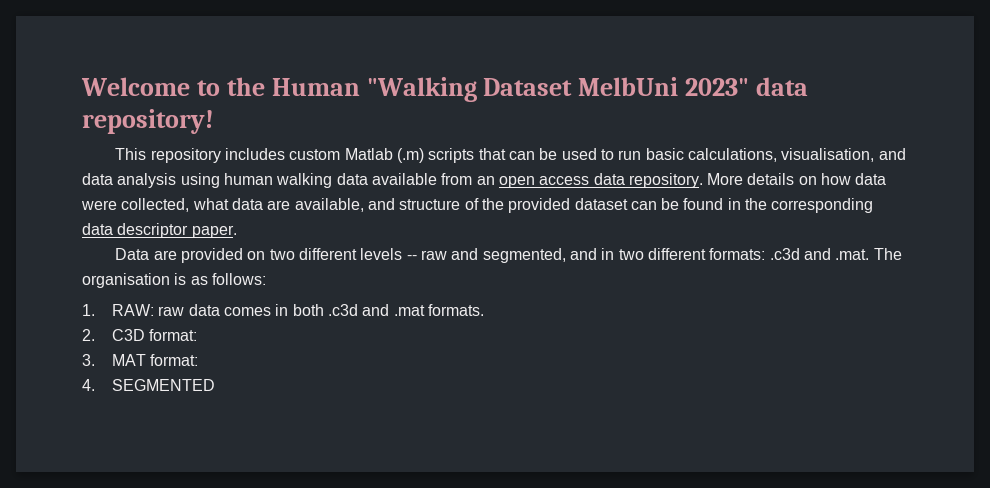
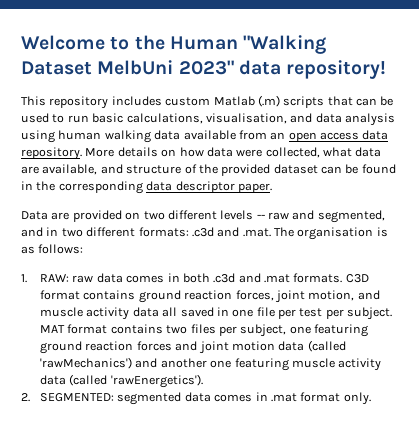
- 1. RAW: raw data comes in both .c3d and .mat formats.
- 2. C3D format:
- 3. MAT format:
- 4. SEGMENTED
+ 1. RAW: raw data comes in both .c3d and .mat formats. C3D format contains ground reaction forces, joint motion, and muscle activity data all saved in one file per test per subject. MAT format contains two files per subject, one featuring ground reaction forces and joint motion data (called 'rawMechanics') and another one featuring muscle activity data (called 'rawEnergetics').
+ 2. SEGMENTED: segmented data comes in .mat format only.

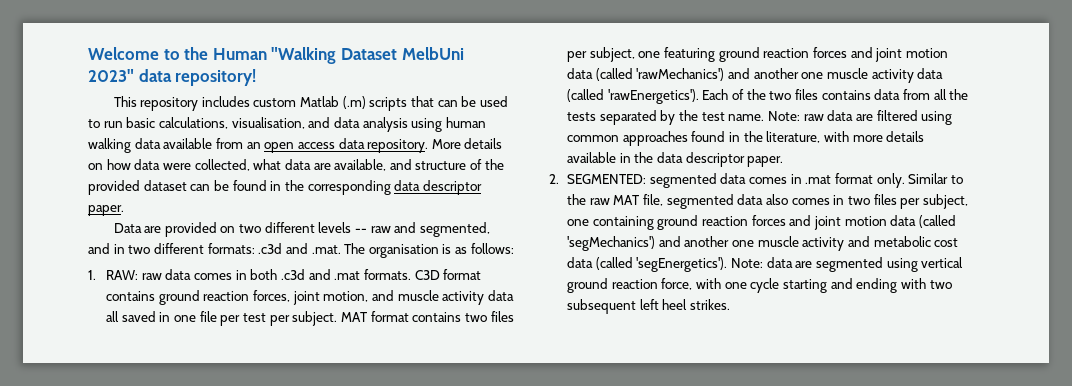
- MAT format contains two files per subject, one featuring ground reaction forces and joint motion data (called 'rawMechanics') and another one featuring muscle activity data (called 'rawEnergetics').
+ MAT format contains two files per subject, one featuring ground reaction forces and joint motion data (called 'rawMechanics') and another one muscle activity data (called 'rawEnergetics'). Each of the two files contains data from all the tests separated by the test name. Note: raw data are filtered using common approaches found in the literature, with more details available in the data descriptor paper.
+ Similar to the raw MAT file, segmented data also comes in two files per subject, one containing ground reaction forces and joint motion data (called 'segMechanics') and another one muscle activity and metabolic cost data (called 'segEnergetics'). Note: data are segmented using vertical ground reaction force, with one cycle starting and ending with two subsequent left heel strikes.

